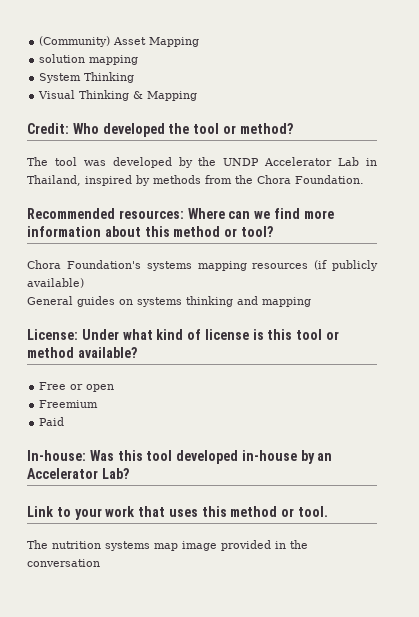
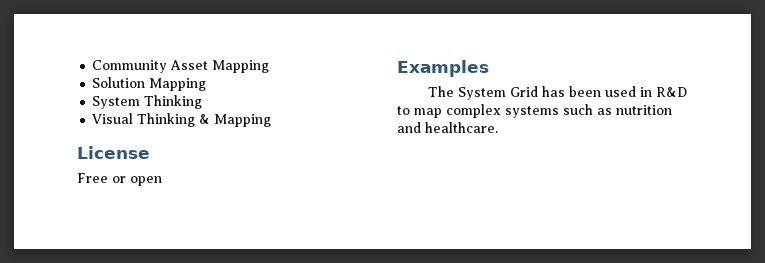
- (Community) Asset Mapping
+ Community Asset Mapping
- solution mapping
+ Solution Mapping
- Credit: Who developed the tool or method?
- The tool was developed by the UNDP Accelerator Lab in Thailand, inspired by methods from the Chora Foundation.
- Recommended resources: Where can we find more information about this method or tool?
- Chora Foundation's systems mapping resources (if publicly available)
- General guides on systems thinking and mapping
- License: Under what kind of license is this tool or method available?
+ License
  Free or open
- Freemium
- Paid
- In-house: Was this tool developed in-house by an Accelerator Lab?
- Link to your work that uses this method or tool.
- The nutrition systems map image provided in the conversation
+ Examples
+ The System Grid has been used in R&D to map complex systems such as nutrition and healthcare.

